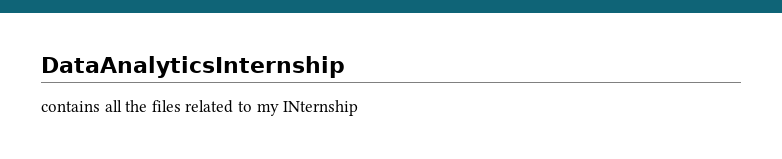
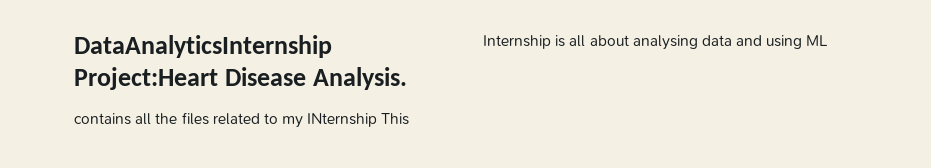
- DataAnalyticsInternship
+ DataAnalyticsInternship Project:Heart Disease Analysis.
- contains all the files related to my INternship
+ contains all the files related to my INternship This Internship is all about analysing data and using ML

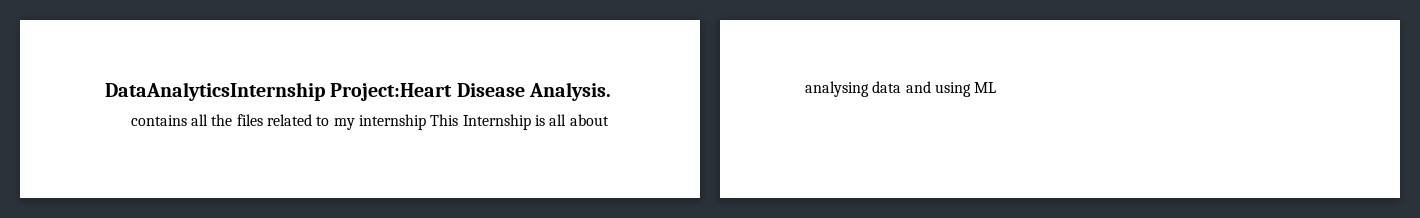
- contains all the files related to my INternship This Internship is all about analysing data and using ML
+ contains all the files related to my internship This Internship is all about analysing data and using ML

